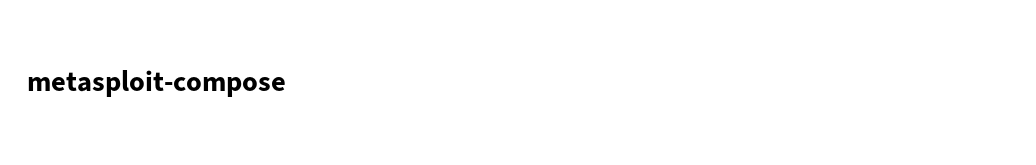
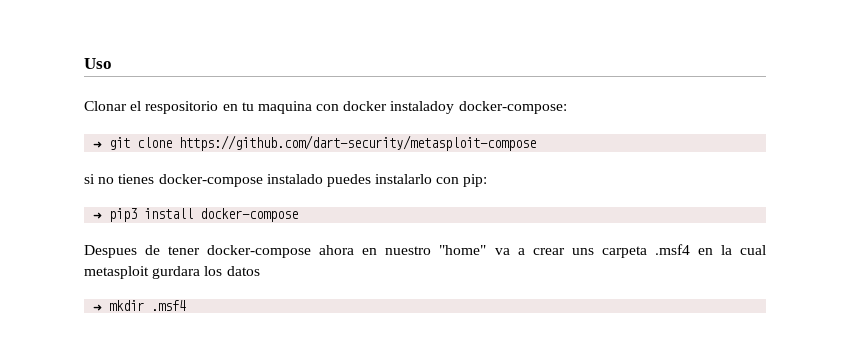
- metasploit-compose
+ Uso
+ Clonar el respositorio en tu maquina con docker instaladoy docker-compose:
+ ➜ git clone https://github.com/dart-security/metasploit-compose
+ si no tienes docker-compose instalado puedes instalarlo con pip:
+ ➜ pip3 install docker-compose
+ Despues de tener docker-compose ahora en nuestro "home" va a crear uns carpeta .msf4 en la cual metasploit gurdara los datos
+ ➜ mkdir .msf4

